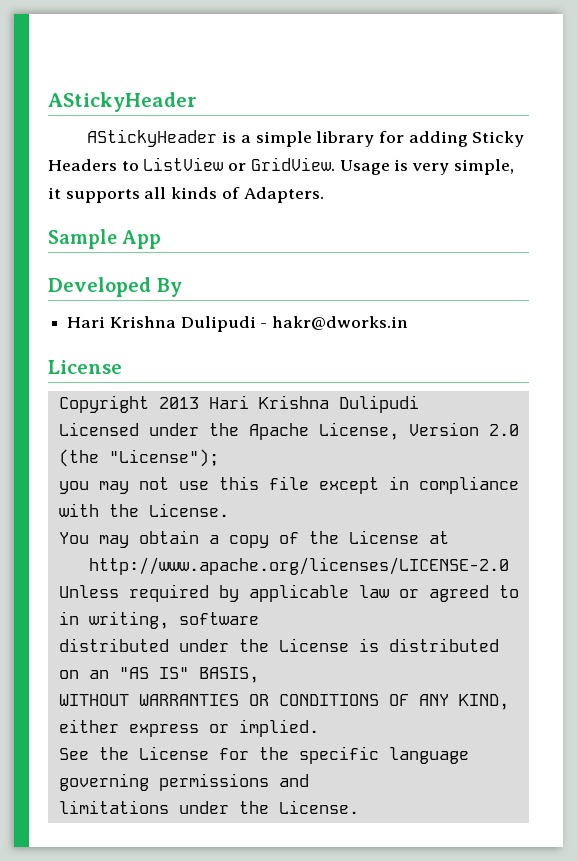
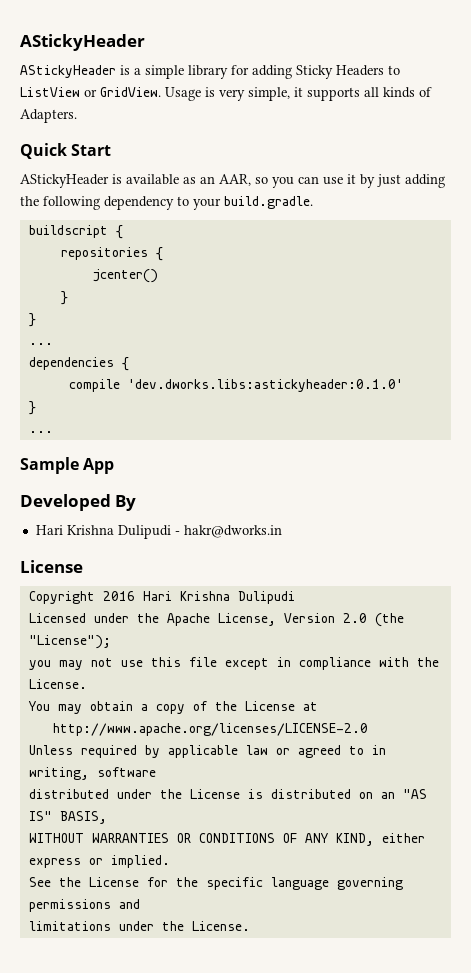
+ Quick Start
+ AStickyHeader is available as an AAR, so you can use it by just adding the following dependency to your build.gradle.
+ buildscript {
+ repositories {
+ jcenter()
+ }
+ }
+ ...
+ dependencies {
+ compile 'dev.dworks.libs:astickyheader:0.1.0'
+ }
+ ...
- Copyright 2013 Hari Krishna Dulipudi
+ Copyright 2016 Hari Krishna Dulipudi

